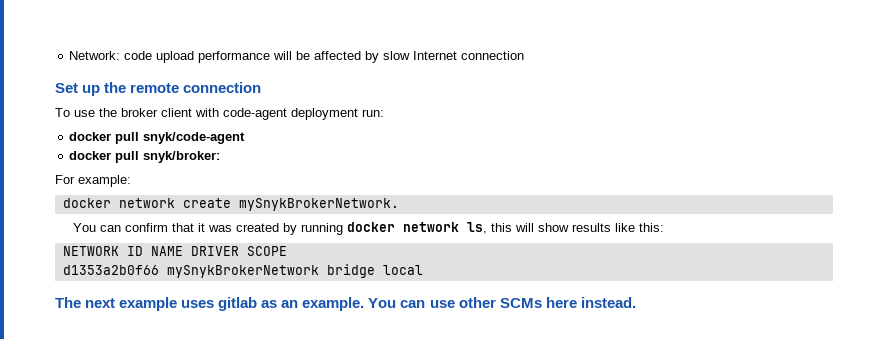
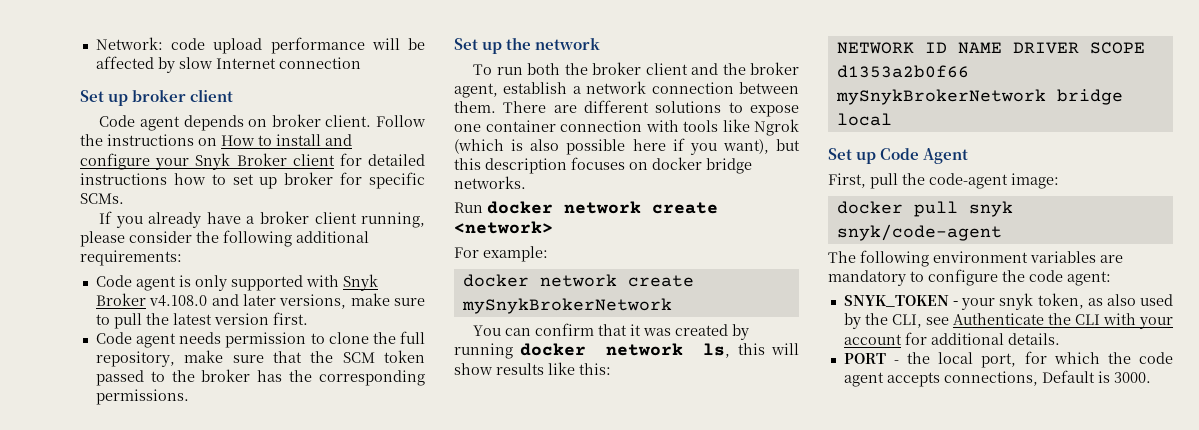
- Set up the remote connection
+ Set up broker client
+ Code agent depends on broker client. Follow the instructions on How to install and configure your Snyk Broker client for detailed instructions how to set up broker for specific SCMs.
+ If you already have a broker client running, please consider the following additional requirements:
+ Code agent is only supported with Snyk Broker v4.108.0 and later versions, make sure to pull the latest version first.
+ Code agent needs permission to clone the full repository, make sure that the SCM token passed to the broker has the corresponding permissions.
+ Set up the network
- To use the broker client with code-agent deployment run:
- docker pull snyk/code-agent
- docker pull snyk/broker:
+ To run both the broker client and the broker agent, establish a network connection between them. There are different solutions to expose one container connection with tools like Ngrok (which is also possible here if you want), but this description focuses on docker bridge networks.
+ Run docker network create <network>
- docker network create mySnykBrokerNetwork.
+ docker network create mySnykBrokerNetwork
- The next example uses gitlab as an example. You can use other SCMs here instead.
+ Set up Code Agent
+ First, pull the code-agent image:
+ docker pull snyk snyk/code-agent
+ The following environment variables are mandatory to configure the code agent:
+ SNYK_TOKEN - your snyk token, as also used by the CLI, see Authenticate the CLI with your account for additional details.
+ PORT - the local port, for which the code agent accepts connections, Default is 3000.

